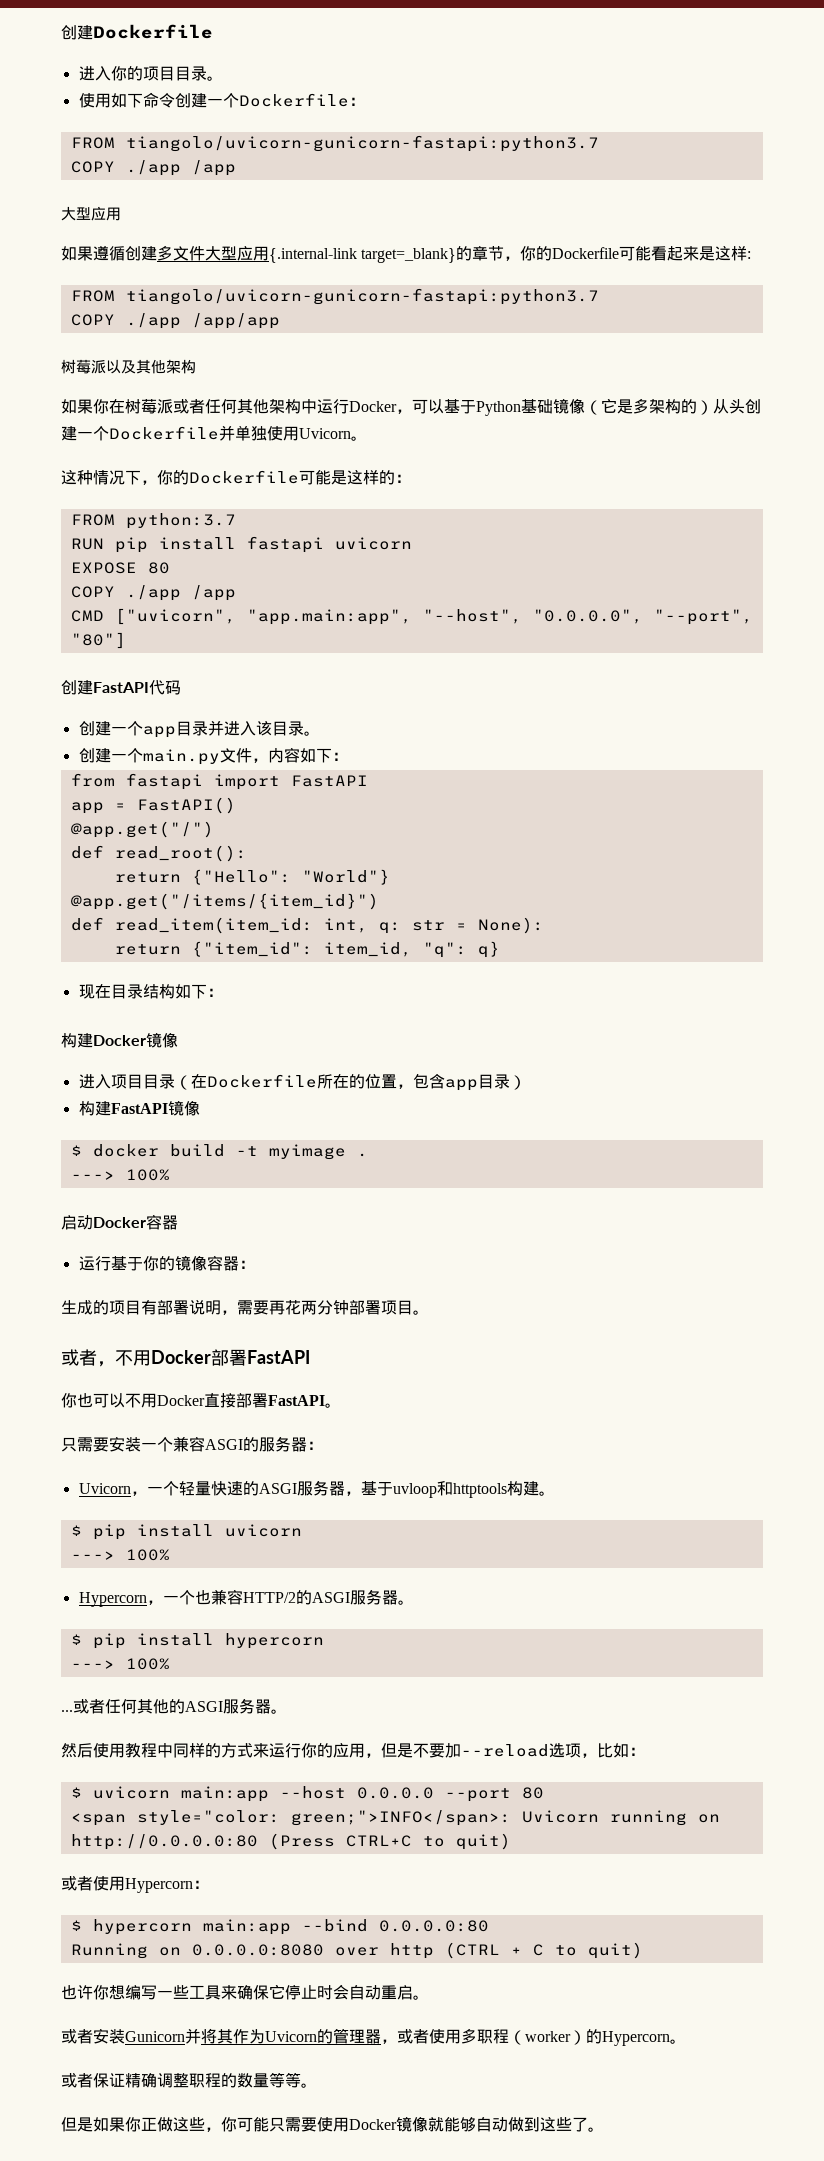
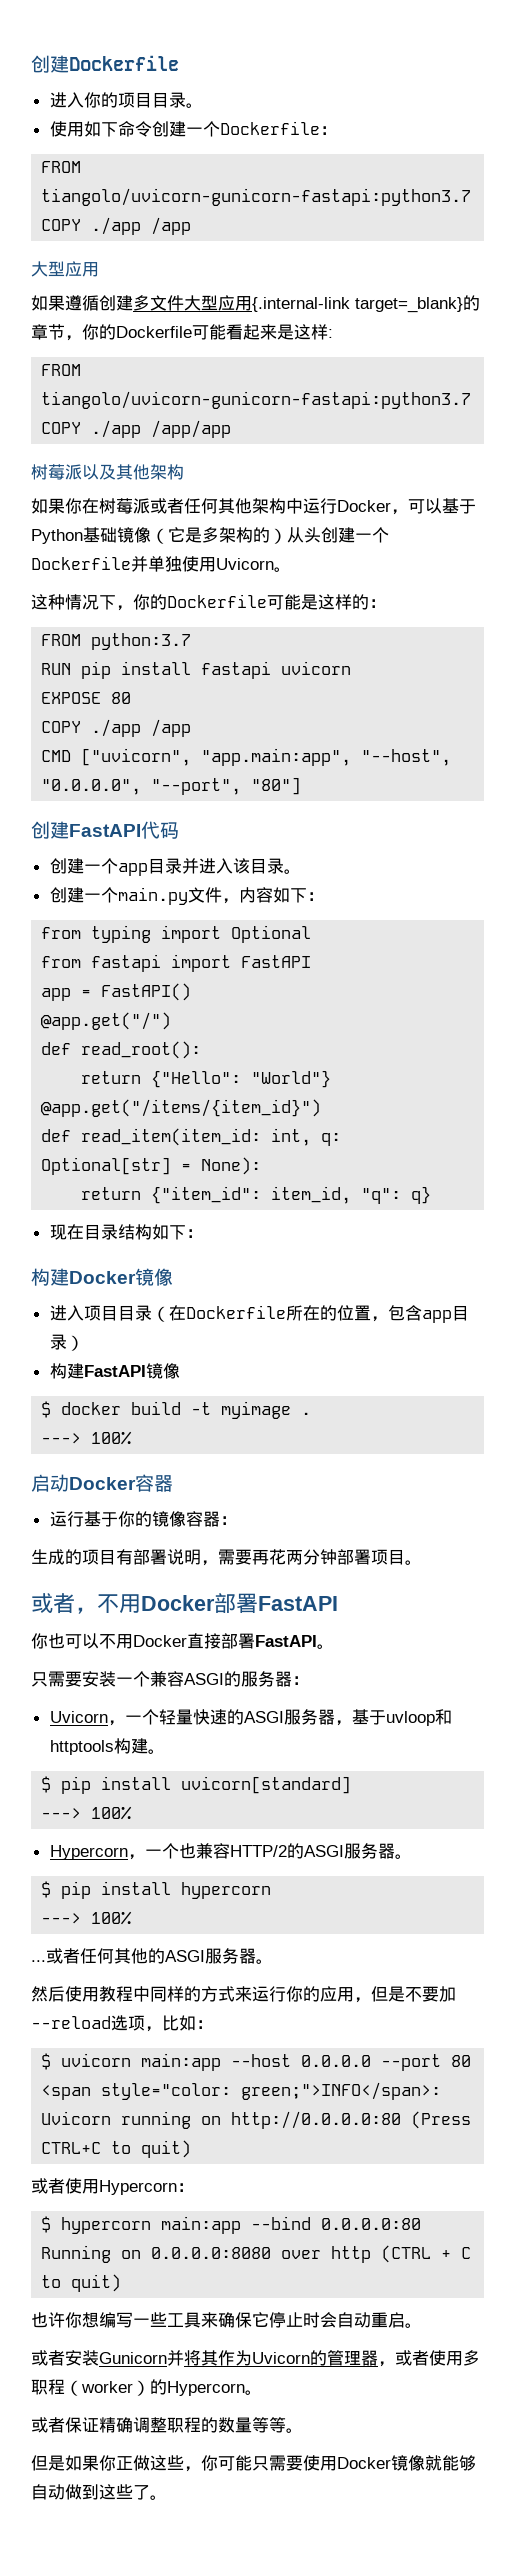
+ from typing import Optional
- def read_item(item_id: int, q: str = None):
+ def read_item(item_id: int, q: Optional[str] = None):
- $ pip install uvicorn
+ $ pip install uvicorn[standard]

